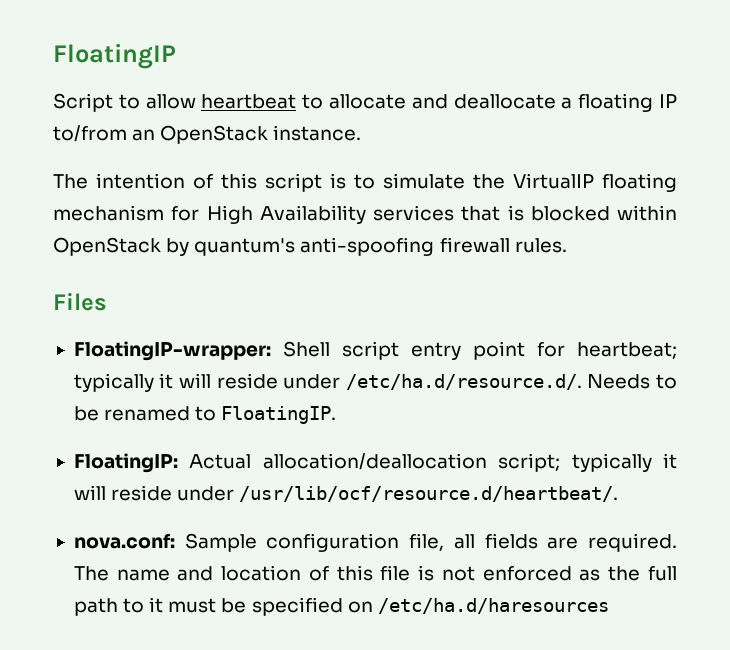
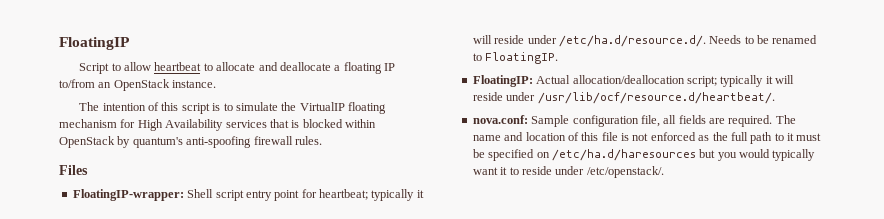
- The name and location of this file is not enforced as the full path to it must be specified on /etc/ha.d/haresources
+ The name and location of this file is not enforced as the full path to it must be specified on /etc/ha.d/haresources but you would typically want it to reside under /etc/openstack/.

